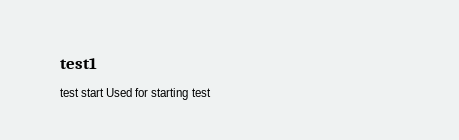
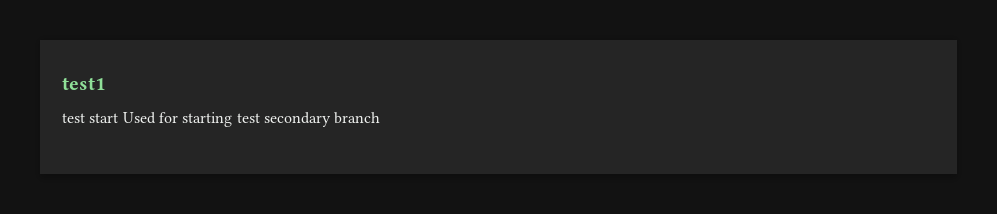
- test start Used for starting test
+ test start Used for starting test secondary branch

